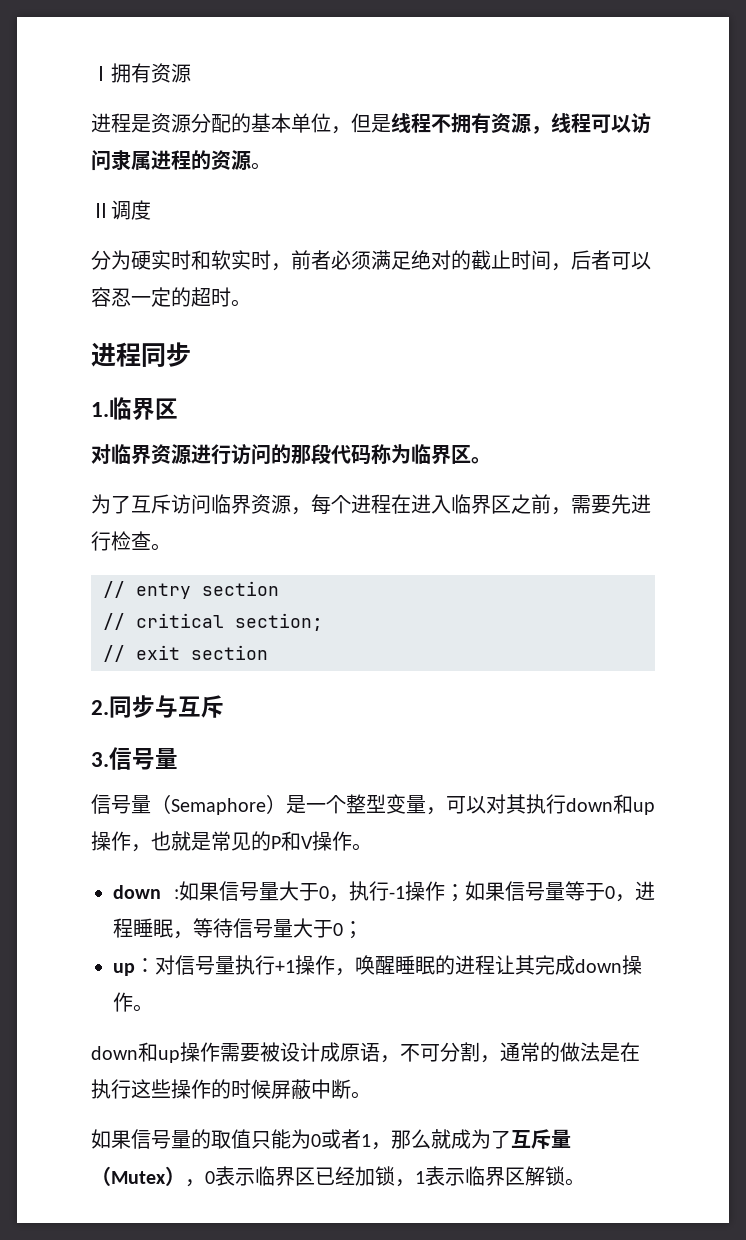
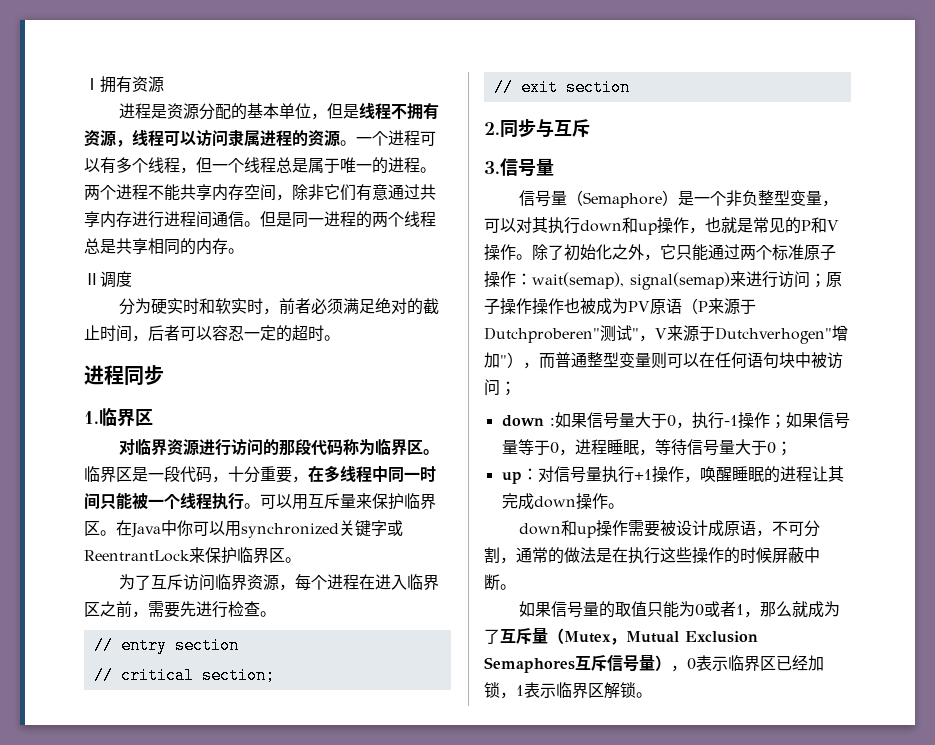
+ 一个进程可以有多个线程，但一个线程总是属于唯一的进程。两个进程不能共享内存空间，除非它们有意通过共享内存进行进程间通信。但是同一进程的两个线程总是共享相同的内存。
+ 临界区是一段代码，十分重要，在多线程中同一时间只能被一个线程执行。可以用互斥量来保护临界区。在Java中你可以用synchronized关键字或ReentrantLock来保护临界区。
- 信号量（Semaphore）是一个整型变量，可以对其执行down和up操作，也就是常见的P和V操作。
+ 信号量（Semaphore）是一个非负整型变量，可以对其执行down和up操作，也就是常见的P和V操作。除了初始化之外，它只能通过两个标准原子操作：wait(semap), signal(semap)来进行访问；原子操作操作也被成为PV原语（P来源于Dutchproberen"测试"，V来源于Dutchverhogen"增加"），而普通整型变量则可以在任何语句块中被访问；
- 如果信号量的取值只能为0或者1，那么就成为了互斥量（Mutex），0表示临界区已经加锁，1表示临界区解锁。
+ 如果信号量的取值只能为0或者1，那么就成为了互斥量（Mutex，Mutual Exclusion Semaphores互斥信号量），0表示临界区已经加锁，1表示临界区解锁。

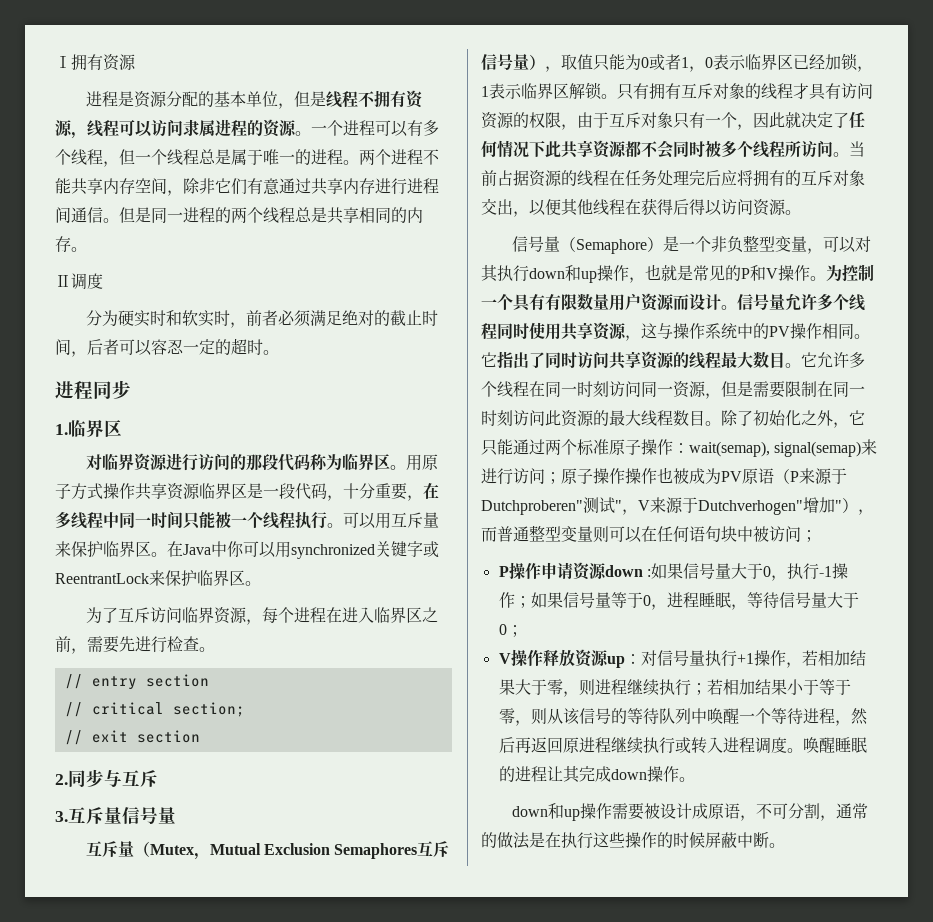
- 临界区是一段代码，十分重要，在多线程中同一时间只能被一个线程执行。
+ 用原子方式操作共享资源临界区是一段代码，十分重要，在多线程中同一时间只能被一个线程执行。
- 3.信号量
+ 3.互斥量信号量
+ 互斥量（Mutex，Mutual Exclusion Semaphores互斥信号量），取值只能为0或者1，0表示临界区已经加锁，1表示临界区解锁。只有拥有互斥对象的线程才具有访问资源的权限，由于互斥对象只有一个，因此就决定了任何情况下此共享资源都不会同时被多个线程所访问。当前占据资源的线程在任务处理完后应将拥有的互斥对象交出，以便其他线程在获得后得以访问资源。
+ 为控制一个具有有限数量用户资源而设计。信号量允许多个线程同时使用共享资源，这与操作系统中的PV操作相同。它指出了同时访问共享资源的线程最大数目。它允许多个线程在同一时刻访问同一资源，但是需要限制在同一时刻访问此资源的最大线程数目。
- down :如果信号量大于0，执行-1操作；如果信号量等于0，进程睡眠，等待信号量大于0；
+ P操作申请资源down :如果信号量大于0，执行-1操作；如果信号量等于0，进程睡眠，等待信号量大于0；
- up：对信号量执行+1操作，唤醒睡眠的进程让其完成down操作。
+ V操作释放资源up：对信号量执行+1操作，若相加结果大于零，则进程继续执行；若相加结果小于等于零，则从该信号的等待队列中唤醒一个等待进程，然后再返回原进程继续执行或转入进程调度。唤醒睡眠的进程让其完成down操作。
- 如果信号量的取值只能为0或者1，那么就成为了互斥量（Mutex，Mutual Exclusion Semaphores互斥信号量），0表示临界区已经加锁，1表示临界区解锁。

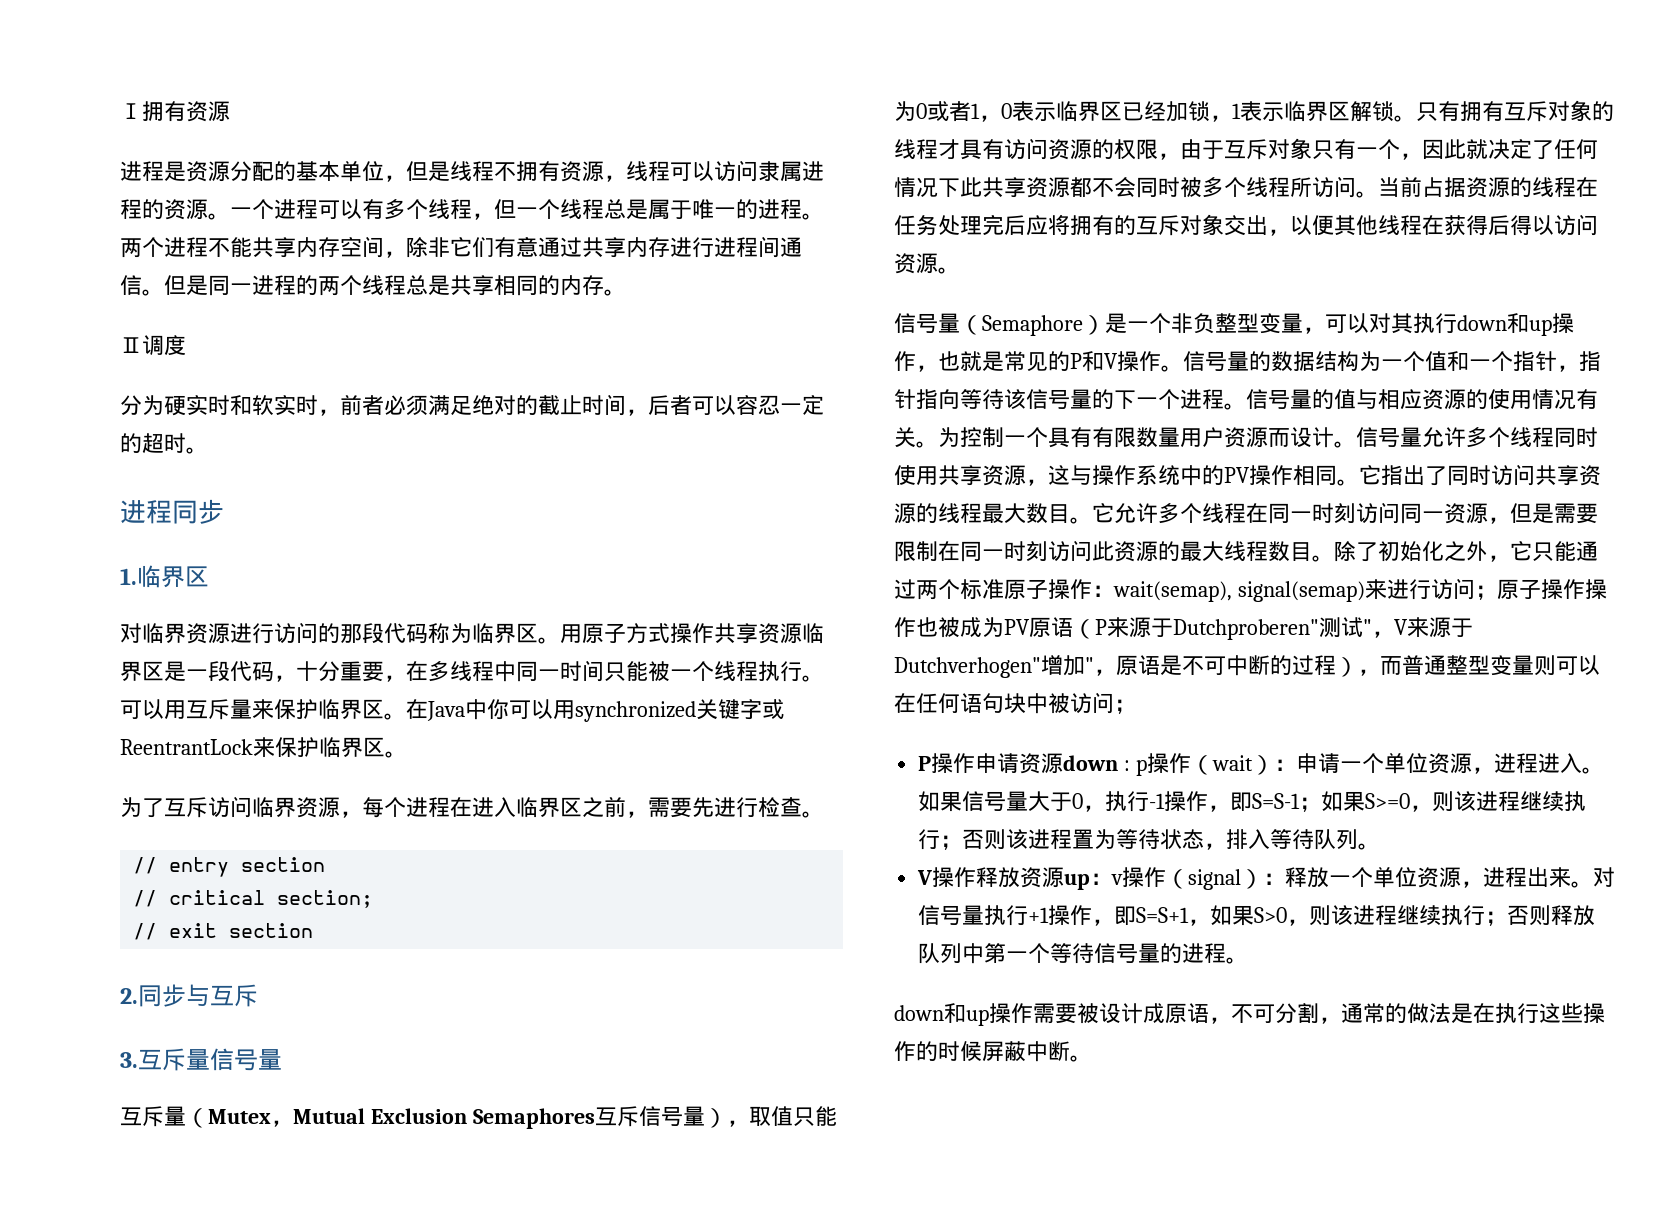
+ 信号量的数据结构为一个值和一个指针，指针指向等待该信号量的下一个进程。信号量的值与相应资源的使用情况有关。
- 除了初始化之外，它只能通过两个标准原子操作：wait(semap), signal(semap)来进行访问；原子操作操作也被成为PV原语（P来源于Dutchproberen"测试"，V来源于Dutchverhogen"增加"），而普通整型变量则可以在任何语句块中被访问；
+ 除了初始化之外，它只能通过两个标准原子操作：wait(semap), signal(semap)来进行访问；原子操作操作也被成为PV原语（P来源于Dutchproberen"测试"，V来源于Dutchverhogen"增加"，原语是不可中断的过程），而普通整型变量则可以在任何语句块中被访问；
- P操作申请资源down :如果信号量大于0，执行-1操作；如果信号量等于0，进程睡眠，等待信号量大于0；
+ P操作申请资源down : p操作（wait）：申请一个单位资源，进程进入。如果信号量大于0，执行-1操作，即S=S-1；如果S>=0，则该进程继续执行；否则该进程置为等待状态，排入等待队列。
- V操作释放资源up：对信号量执行+1操作，若相加结果大于零，则进程继续执行；若相加结果小于等于零，则从该信号的等待队列中唤醒一个等待进程，然后再返回原进程继续执行或转入进程调度。唤醒睡眠的进程让其完成down操作。
+ V操作释放资源up：v操作（signal）：释放一个单位资源，进程出来。对信号量执行+1操作，即S=S+1，如果S>0，则该进程继续执行；否则释放队列中第一个等待信号量的进程。

